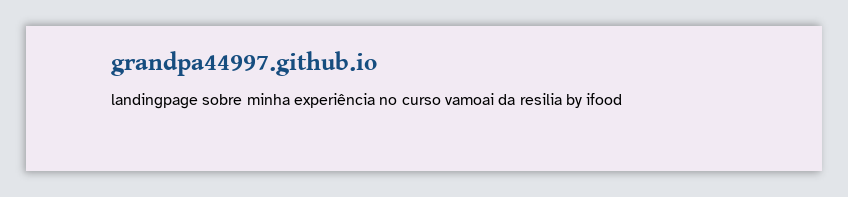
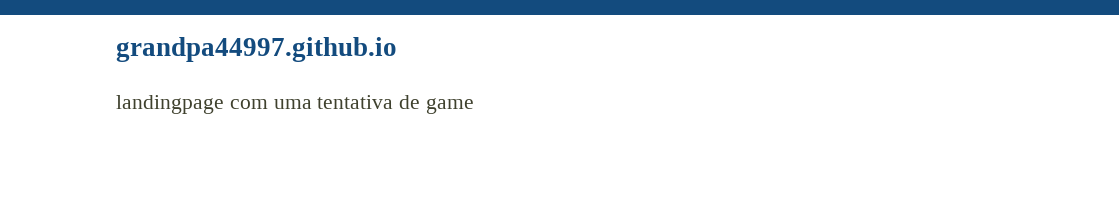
- landingpage sobre minha experiência no curso vamoai da resilia by ifood
+ landingpage com uma tentativa de game

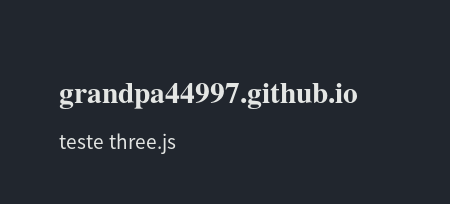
- landingpage com uma tentativa de game
+ teste three.js

